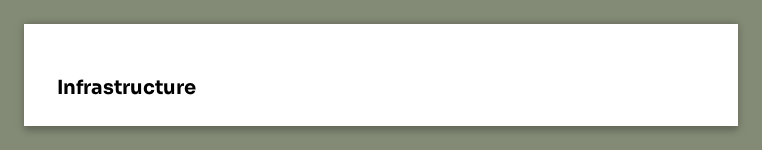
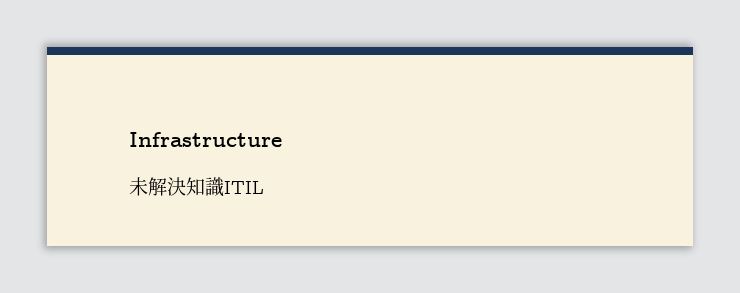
+ 未解決知識ITIL

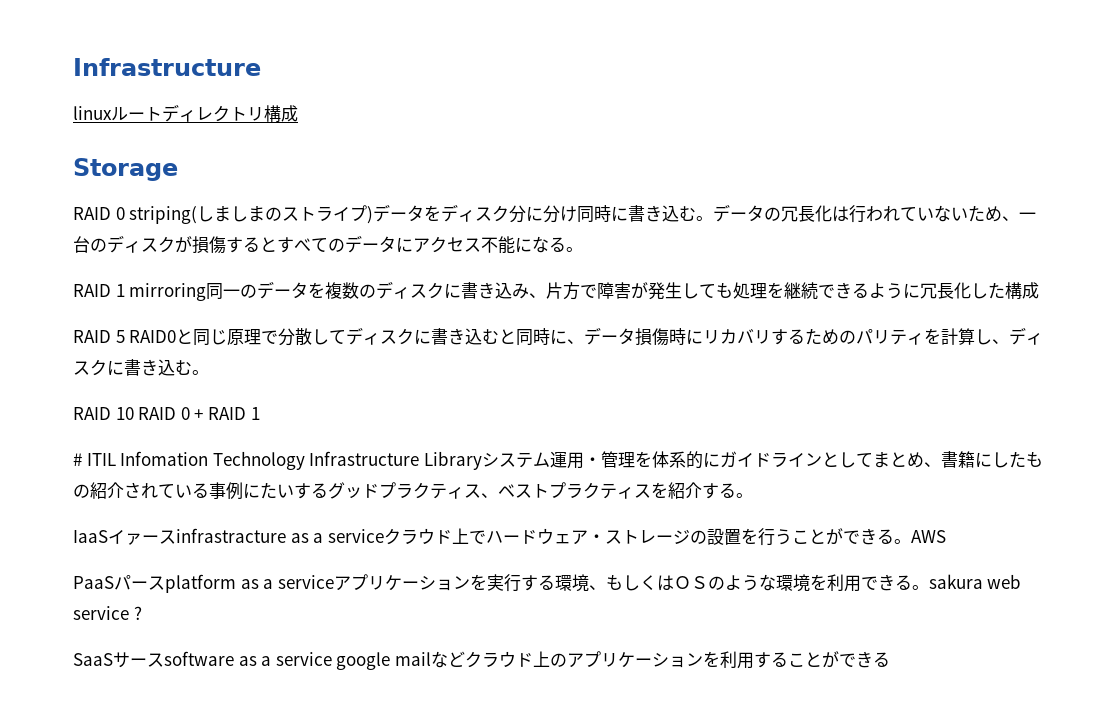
- 未解決知識ITIL
+ linuxルートディレクトリ構成
+ Storage
+ RAID 0 striping(しましまのストライプ)データをディスク分に分け同時に書き込む。データの冗長化は行われていないため、一台のディスクが損傷するとすべてのデータにアクセス不能になる。
+ RAID 1 mirroring同一のデータを複数のディスクに書き込み、片方で障害が発生しても処理を継続できるように冗長化した構成
+ RAID 5 RAID0と同じ原理で分散してディスクに書き込むと同時に、データ損傷時にリカバリするためのパリティを計算し、ディスクに書き込む。
+ RAID 10 RAID 0 + RAID 1
+ # ITIL Infomation Technology Infrastructure Libraryシステム運用・管理を体系的にガイドラインとしてまとめ、書籍にしたもの紹介されている事例にたいするグッドプラクティス、ベストプラクティスを紹介する。
+ IaaSイァースinfrastracture as a serviceクラウド上でハードウェア・ストレージの設置を行うことができる。AWS
+ PaaSパースplatform as a serviceアプリケーションを実行する環境、もしくはＯＳのような環境を利用できる。sakura web service ?
+ SaaSサースsoftware as a service google mailなどクラウド上のアプリケーションを利用することができる

